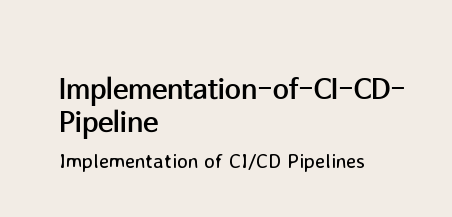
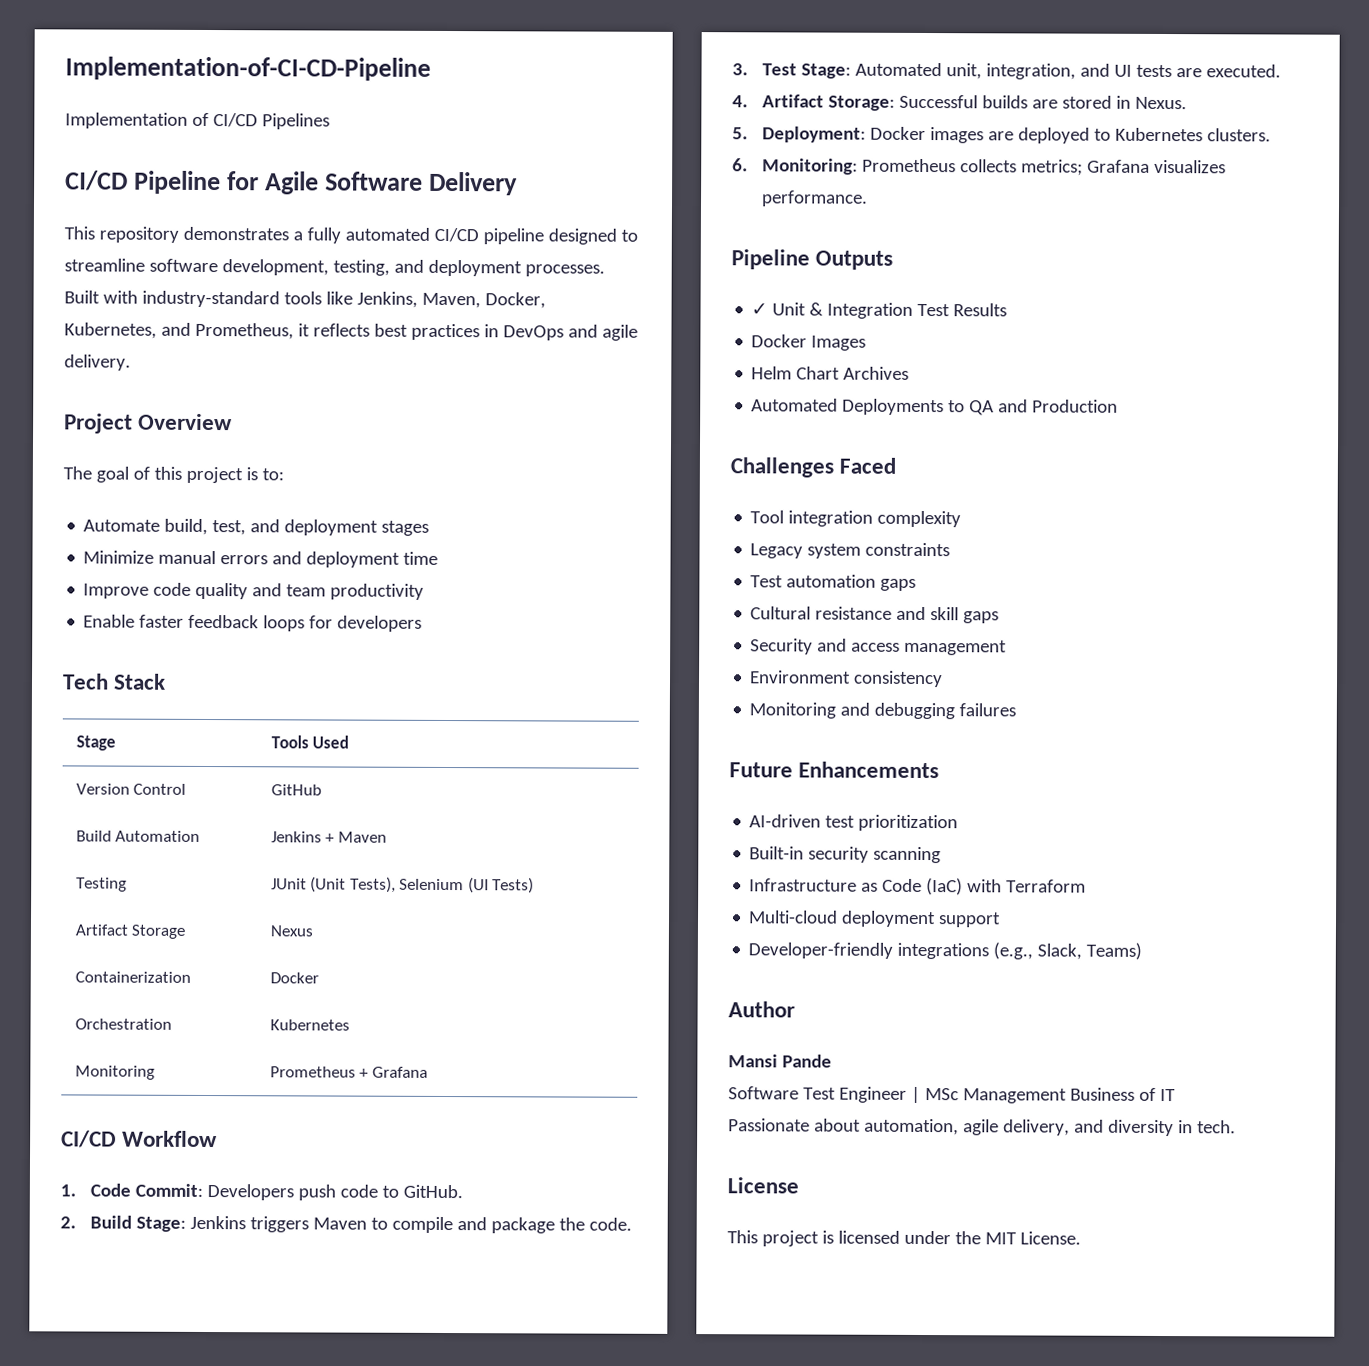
+ CI/CD Pipeline for Agile Software Delivery
+ This repository demonstrates a fully automated CI/CD pipeline designed to streamline software development, testing, and deployment processes. Built with industry-standard tools like Jenkins, Maven, Docker, Kubernetes, and Prometheus, it reflects best practices in DevOps and agile delivery.
+ Project Overview
+ The goal of this project is to:
+ Automate build, test, and deployment stages
+ Minimize manual errors and deployment time
+ Improve code quality and team productivity
+ Enable faster feedback loops for developers
+ Tech Stack
+ Stage | Tools Used
+ Version Control | GitHub
+ Build Automation | Jenkins + Maven
+ Testing | JUnit (Unit Tests), Selenium (UI Tests)
+ Artifact Storage | Nexus
+ Containerization | Docker
+ Orchestration | Kubernetes
+ Monitoring | Prometheus + Grafana
+ CI/CD Workflow
+ 1. Code Commit: Developers push code to GitHub.
+ 2. Build Stage: Jenkins triggers Maven to compile and package the code.
+ 3. Test Stage: Automated unit, integration, and UI tests are executed.
+ 4. Artifact Storage: Successful builds are stored in Nexus.
+ 5. Deployment: Docker images are deployed to Kubernetes clusters.
+ 6. Monitoring: Prometheus collects metrics; Grafana visualizes performance.
+ Pipeline Outputs
+ ✓ Unit & Integration Test Results
+ Docker Images
+ Helm Chart Archives
+ Automated Deployments to QA and Production
+ Challenges Faced
+ Tool integration complexity
+ Legacy system constraints
+ Test automation gaps
+ Cultural resistance and skill gaps
+ Security and access management
+ Environment consistency
+ Monitoring and debugging failures
+ Future Enhancements
+ AI-driven test prioritization
+ Built-in security scanning
+ Infrastructure as Code (IaC) with Terraform
+ Multi-cloud deployment support
+ Developer-friendly integrations (e.g., Slack, Teams)
+ Author
+ Mansi Pande
+ Software Test Engineer | MSc Management Business of IT
+ Passionate about automation, agile delivery, and diversity in tech.
+ License
+ This project is licensed under the MIT License.

